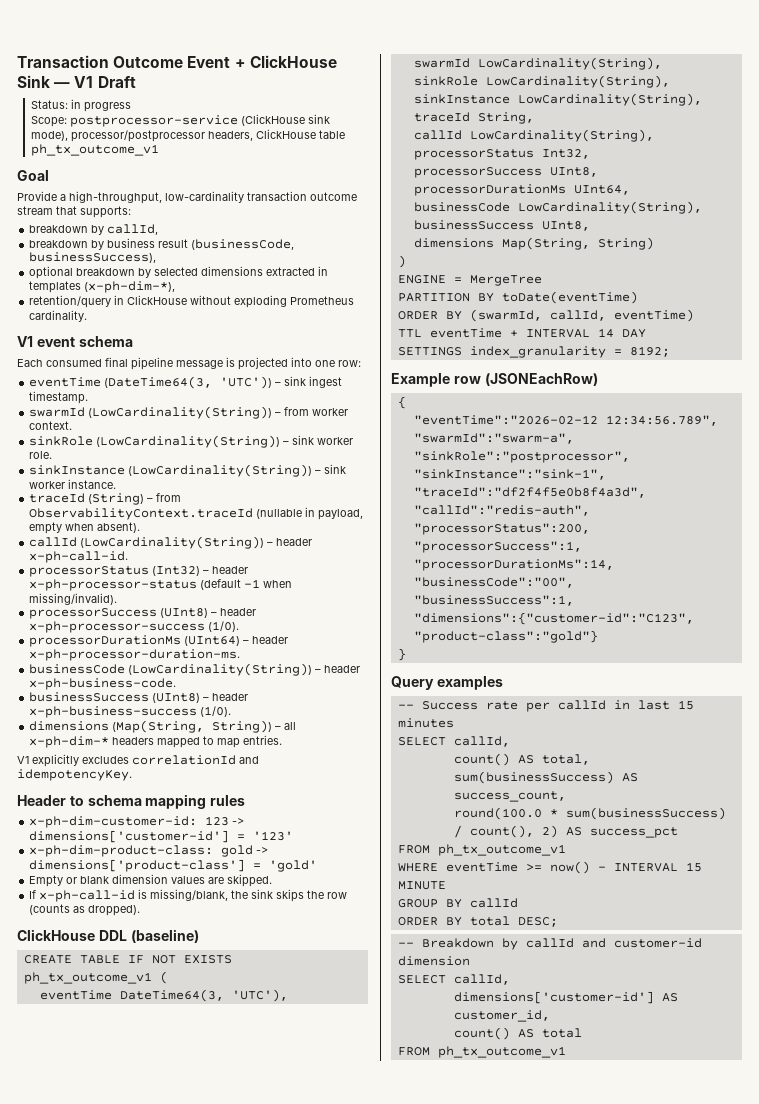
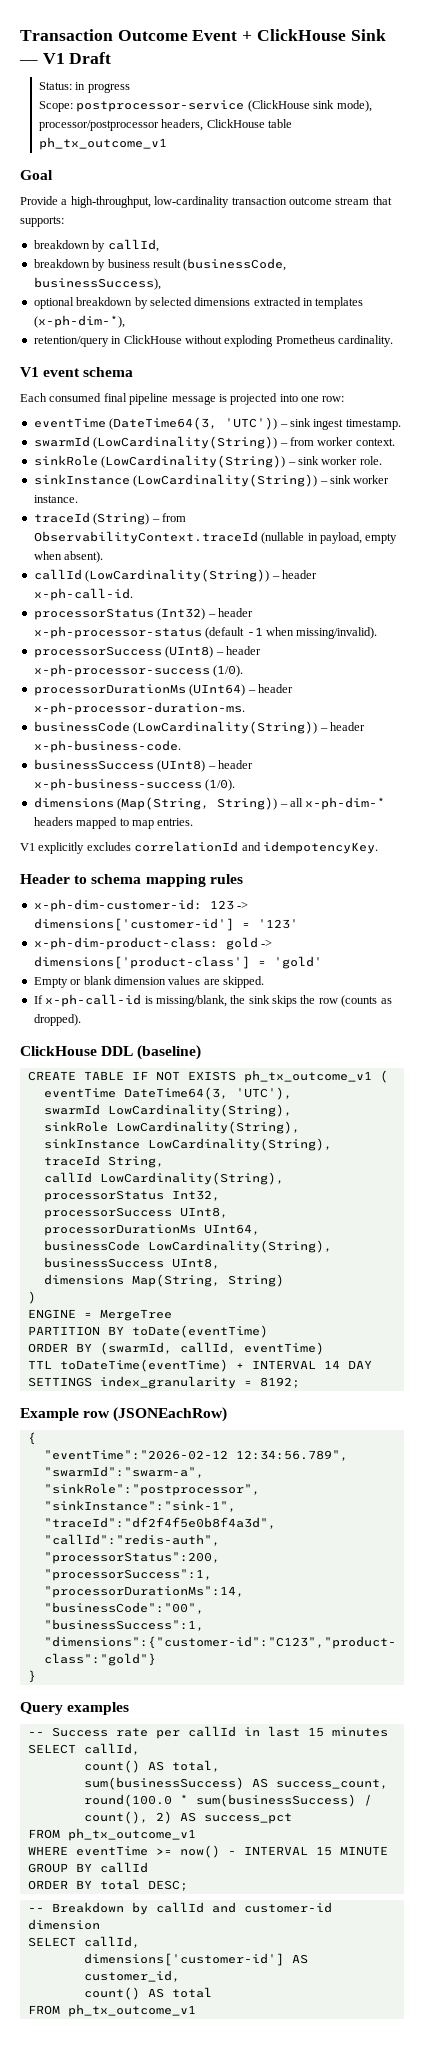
- TTL eventTime + INTERVAL 14 DAY
+ TTL toDateTime(eventTime) + INTERVAL 14 DAY

